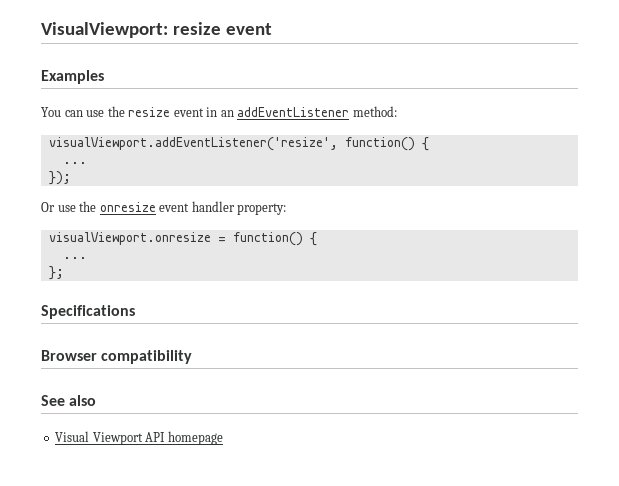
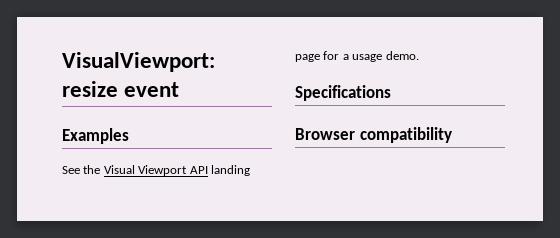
- You can use the resize event in an addEventListener method:
- visualViewport.addEventListener('resize', function() {
- ...
- });
- Or use the onresize event handler property:
- visualViewport.onresize = function() {
- ...
- };
+ See the Visual Viewport API landing page for a usage demo.
  Specifications
  Browser compatibility
- See also
- Visual Viewport API homepage

